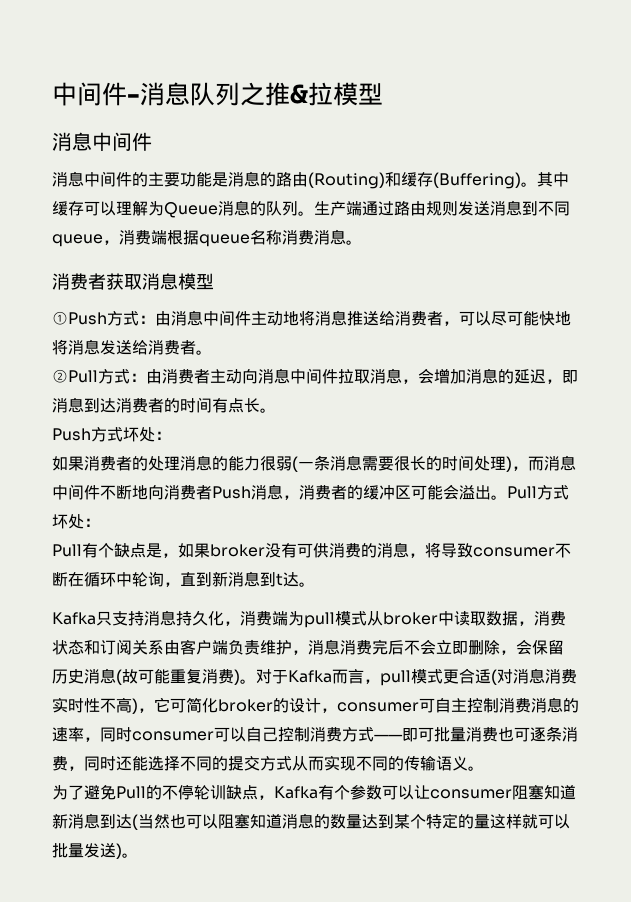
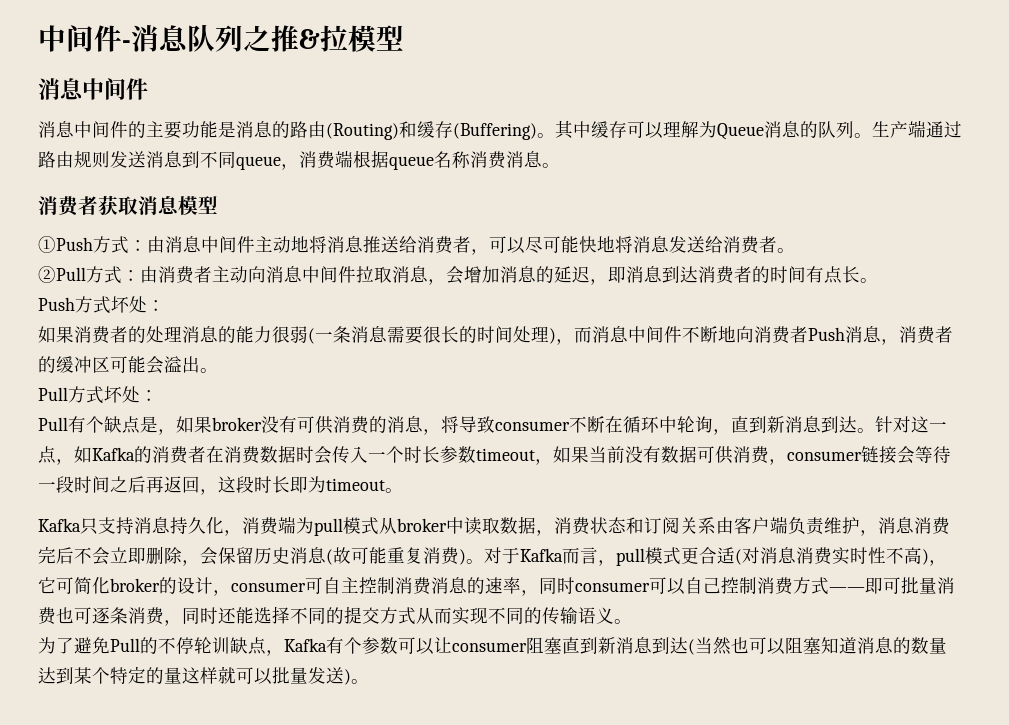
- 如果消费者的处理消息的能力很弱(一条消息需要很长的时间处理)，而消息中间件不断地向消费者Push消息，消费者的缓冲区可能会溢出。Pull方式坏处：
+ 如果消费者的处理消息的能力很弱(一条消息需要很长的时间处理)，而消息中间件不断地向消费者Push消息，消费者的缓冲区可能会溢出。
+ Pull方式坏处：
- Pull有个缺点是，如果broker没有可供消费的消息，将导致consumer不断在循环中轮询，直到新消息到t达。
+ Pull有个缺点是，如果broker没有可供消费的消息，将导致consumer不断在循环中轮询，直到新消息到达。针对这一点，如Kafka的消费者在消费数据时会传入一个时长参数timeout，如果当前没有数据可供消费，consumer链接会等待一段时间之后再返回，这段时长即为timeout。
- 为了避免Pull的不停轮训缺点，Kafka有个参数可以让consumer阻塞知道新消息到达(当然也可以阻塞知道消息的数量达到某个特定的量这样就可以批量发送)。
+ 为了避免Pull的不停轮训缺点，Kafka有个参数可以让consumer阻塞直到新消息到达(当然也可以阻塞知道消息的数量达到某个特定的量这样就可以批量发送)。

